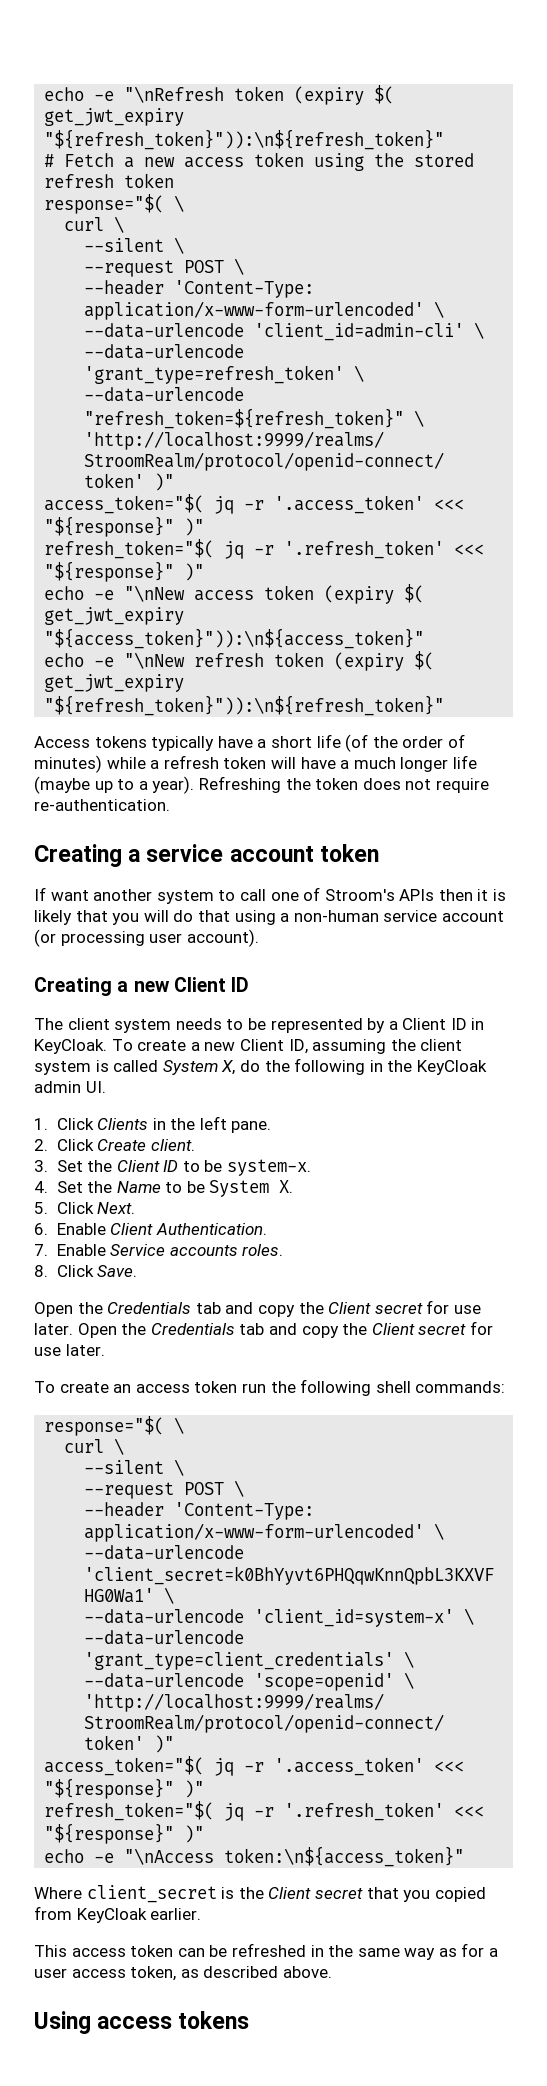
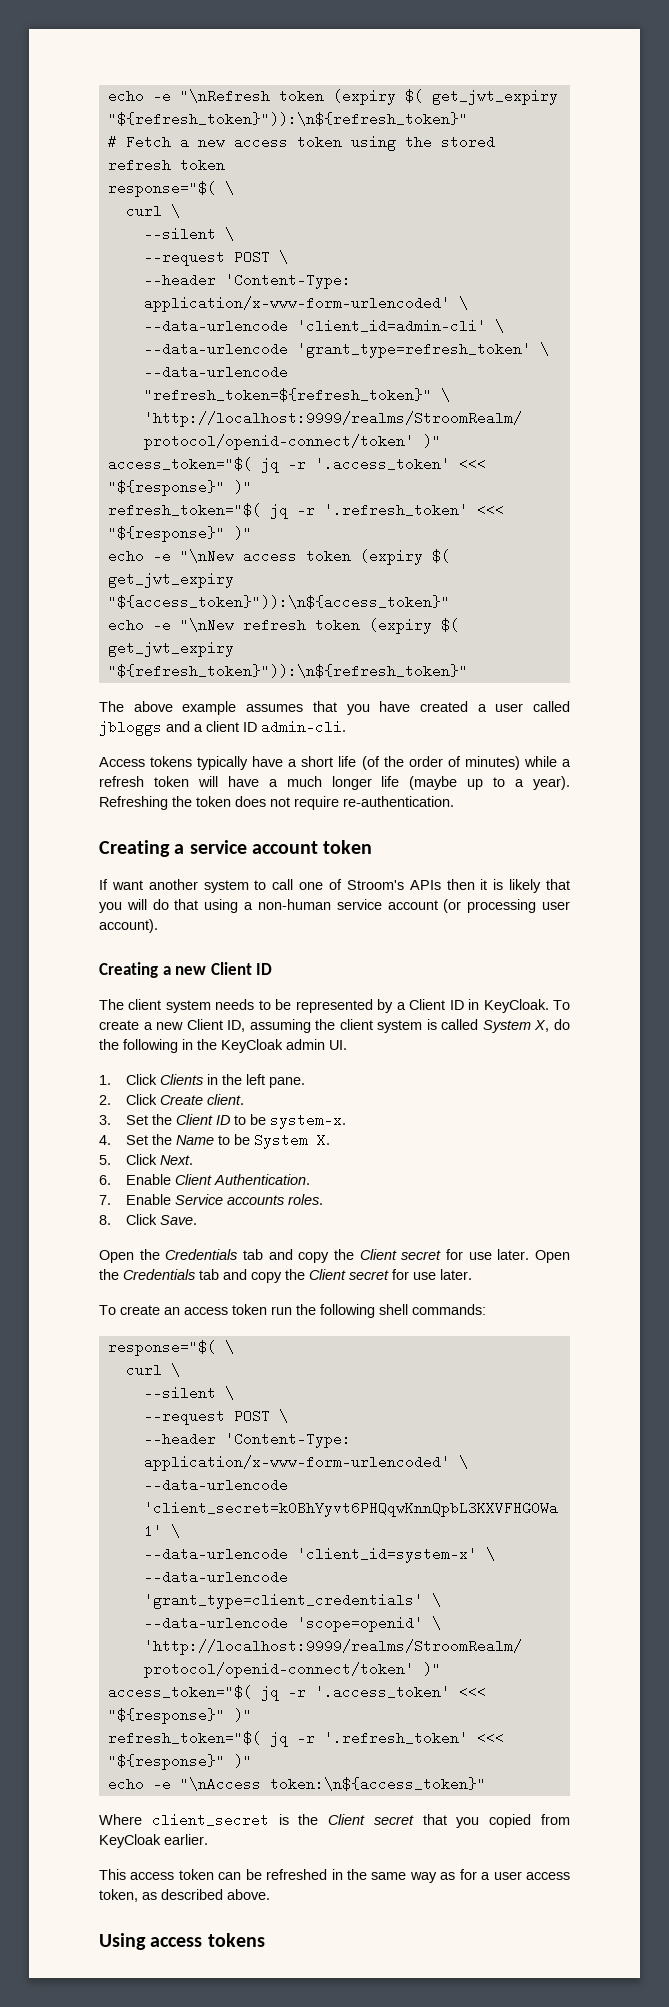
+ The above example assumes that you have created a user called jbloggs and a client ID admin-cli.

